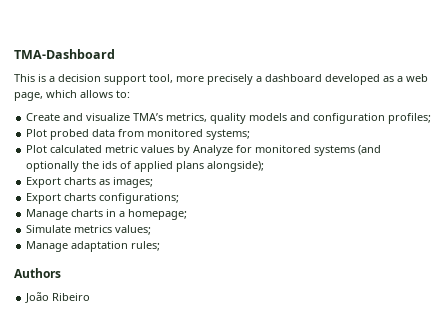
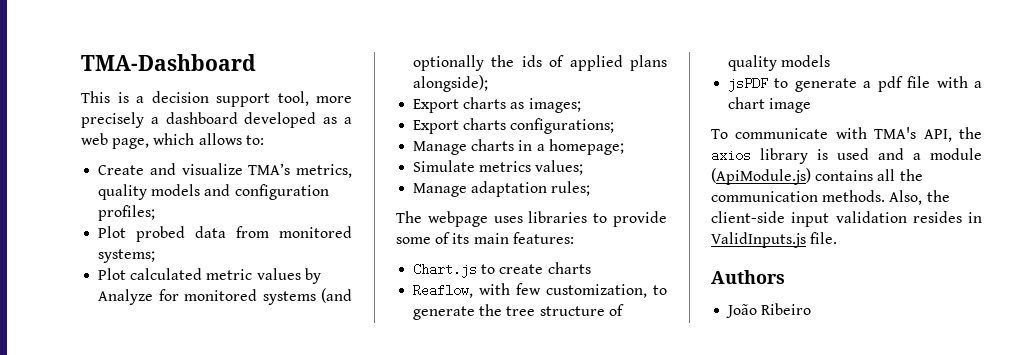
+ The webpage uses libraries to provide some of its main features:
+ Chart.js to create charts
+ Reaflow, with few customization, to generate the tree structure of quality models
+ jsPDF to generate a pdf file with a chart image
+ To communicate with TMA's API, the axios library is used and a module (ApiModule.js) contains all the communication methods. Also, the client-side input validation resides in ValidInputs.js file.

